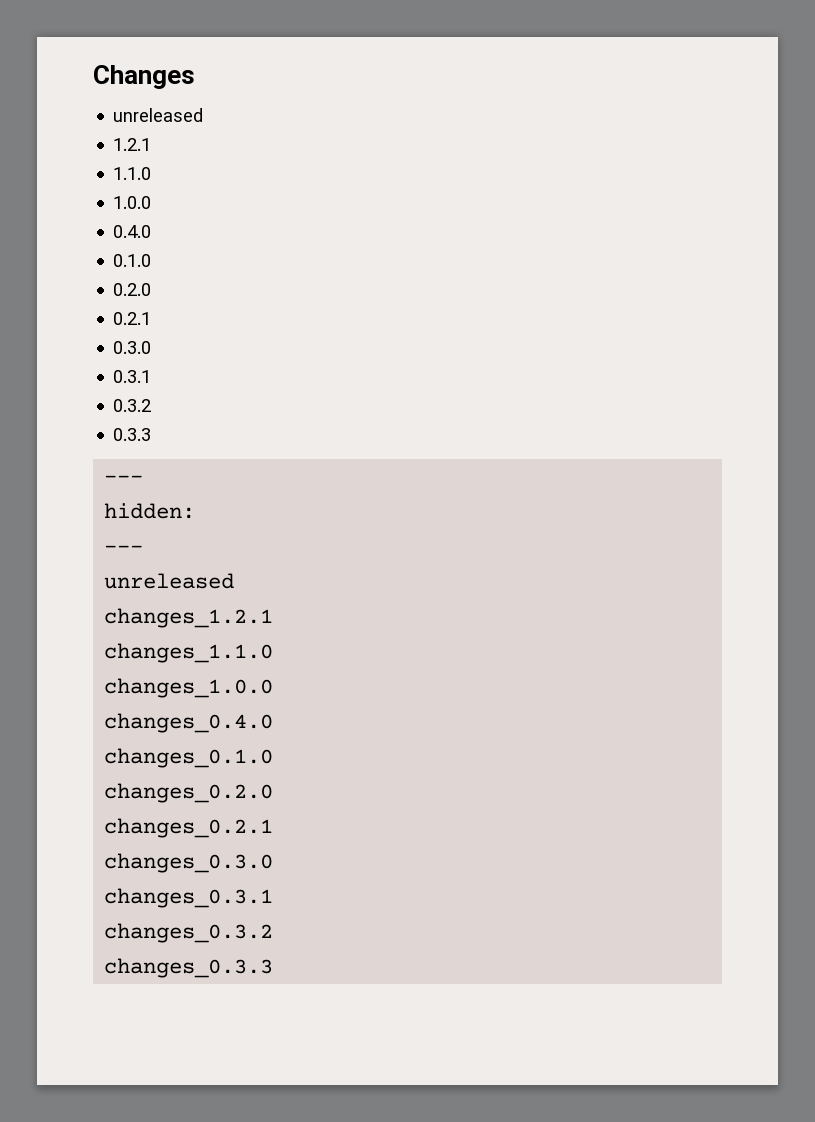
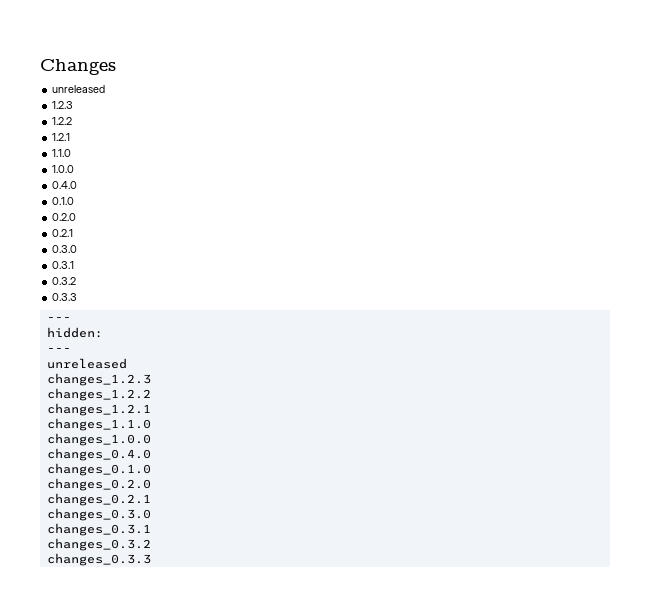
+ 1.2.3
+ 1.2.2
+ changes_1.2.3
+ changes_1.2.2

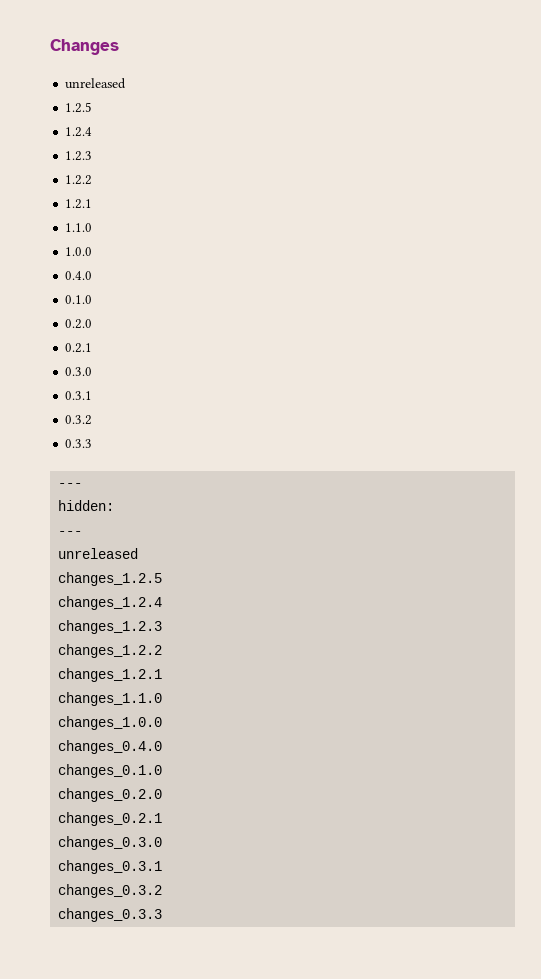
+ 1.2.5
+ 1.2.4
+ changes_1.2.5
+ changes_1.2.4

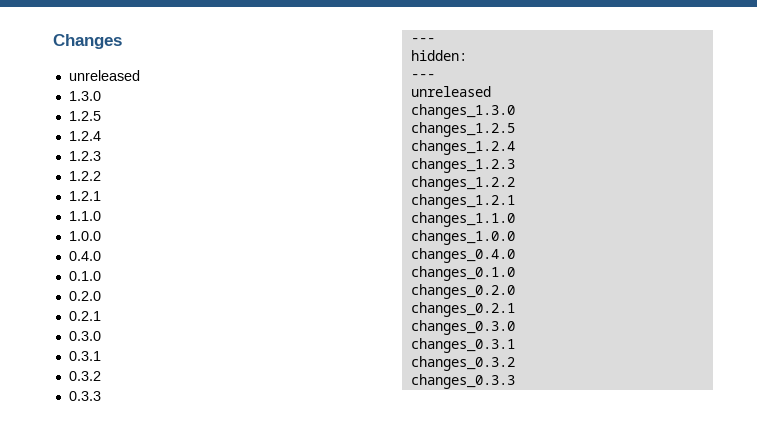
+ 1.3.0
+ changes_1.3.0

